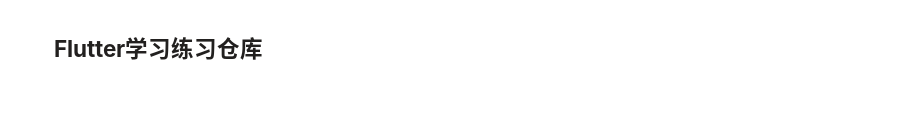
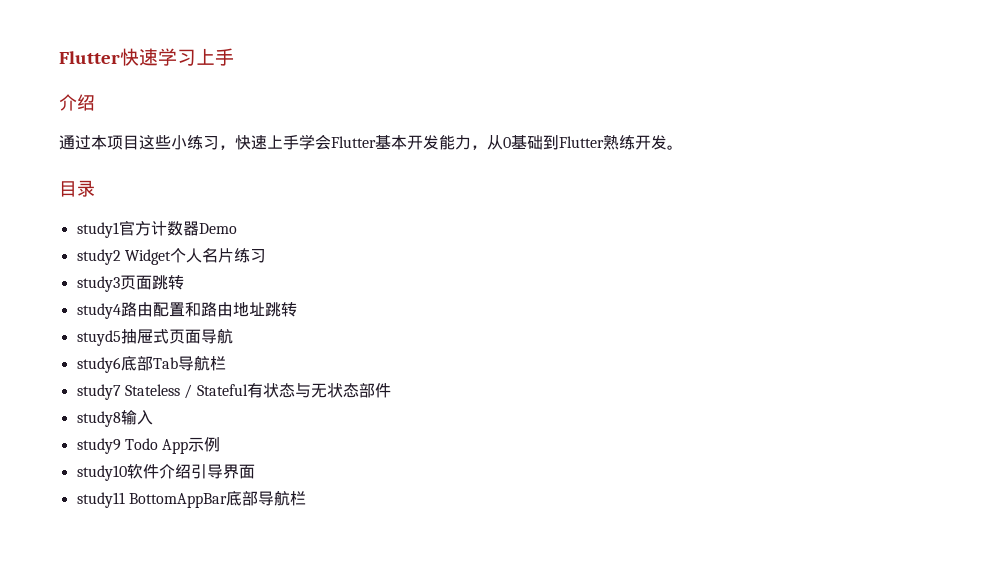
- Flutter学习练习仓库
+ Flutter快速学习上手
+ 介绍
+ 通过本项目这些小练习，快速上手学会Flutter基本开发能力，从0基础到Flutter熟练开发。
+ 目录
+ study1官方计数器Demo
+ study2 Widget个人名片练习
+ study3页面跳转
+ study4路由配置和路由地址跳转
+ stuyd5抽屉式页面导航
+ study6底部Tab导航栏
+ study7 Stateless / Stateful有状态与无状态部件
+ study8输入
+ study9 Todo App示例
+ study10软件介绍引导界面
+ study11 BottomAppBar底部导航栏

